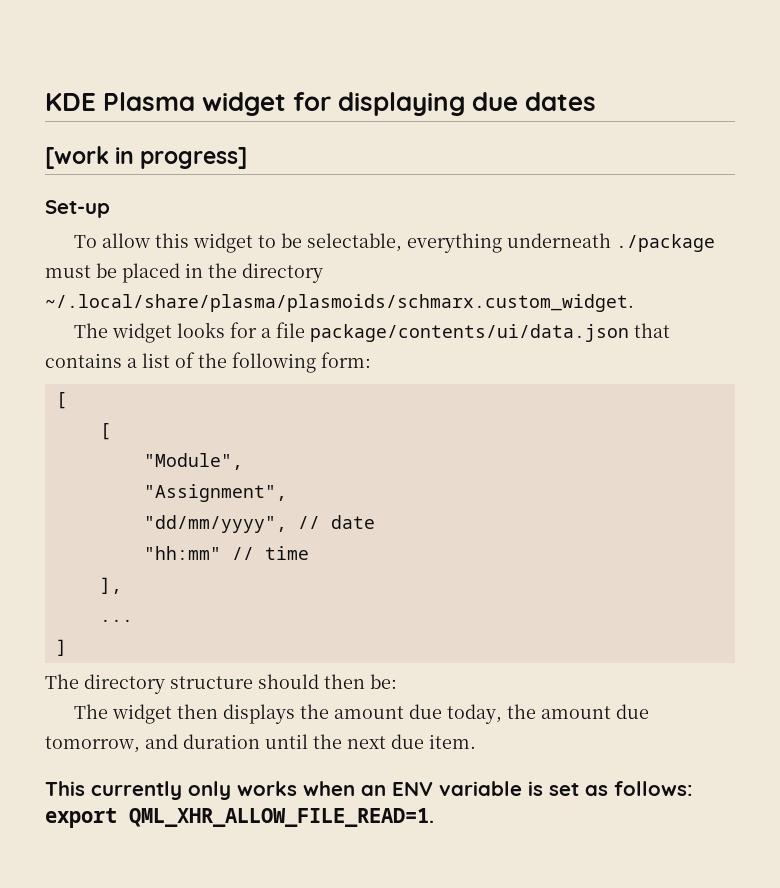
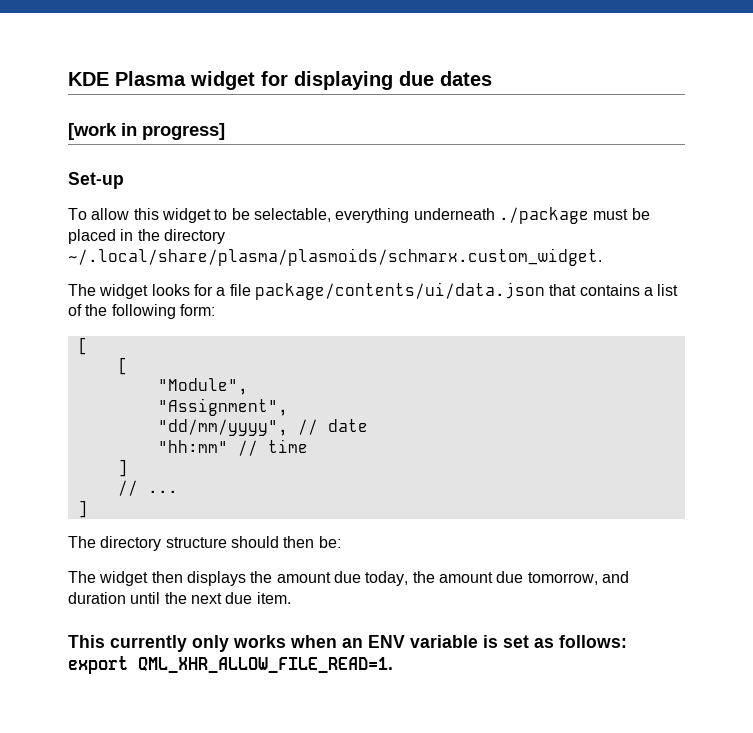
  "hh:mm" // time
- ],
- ...
+ ]
+ // ...

